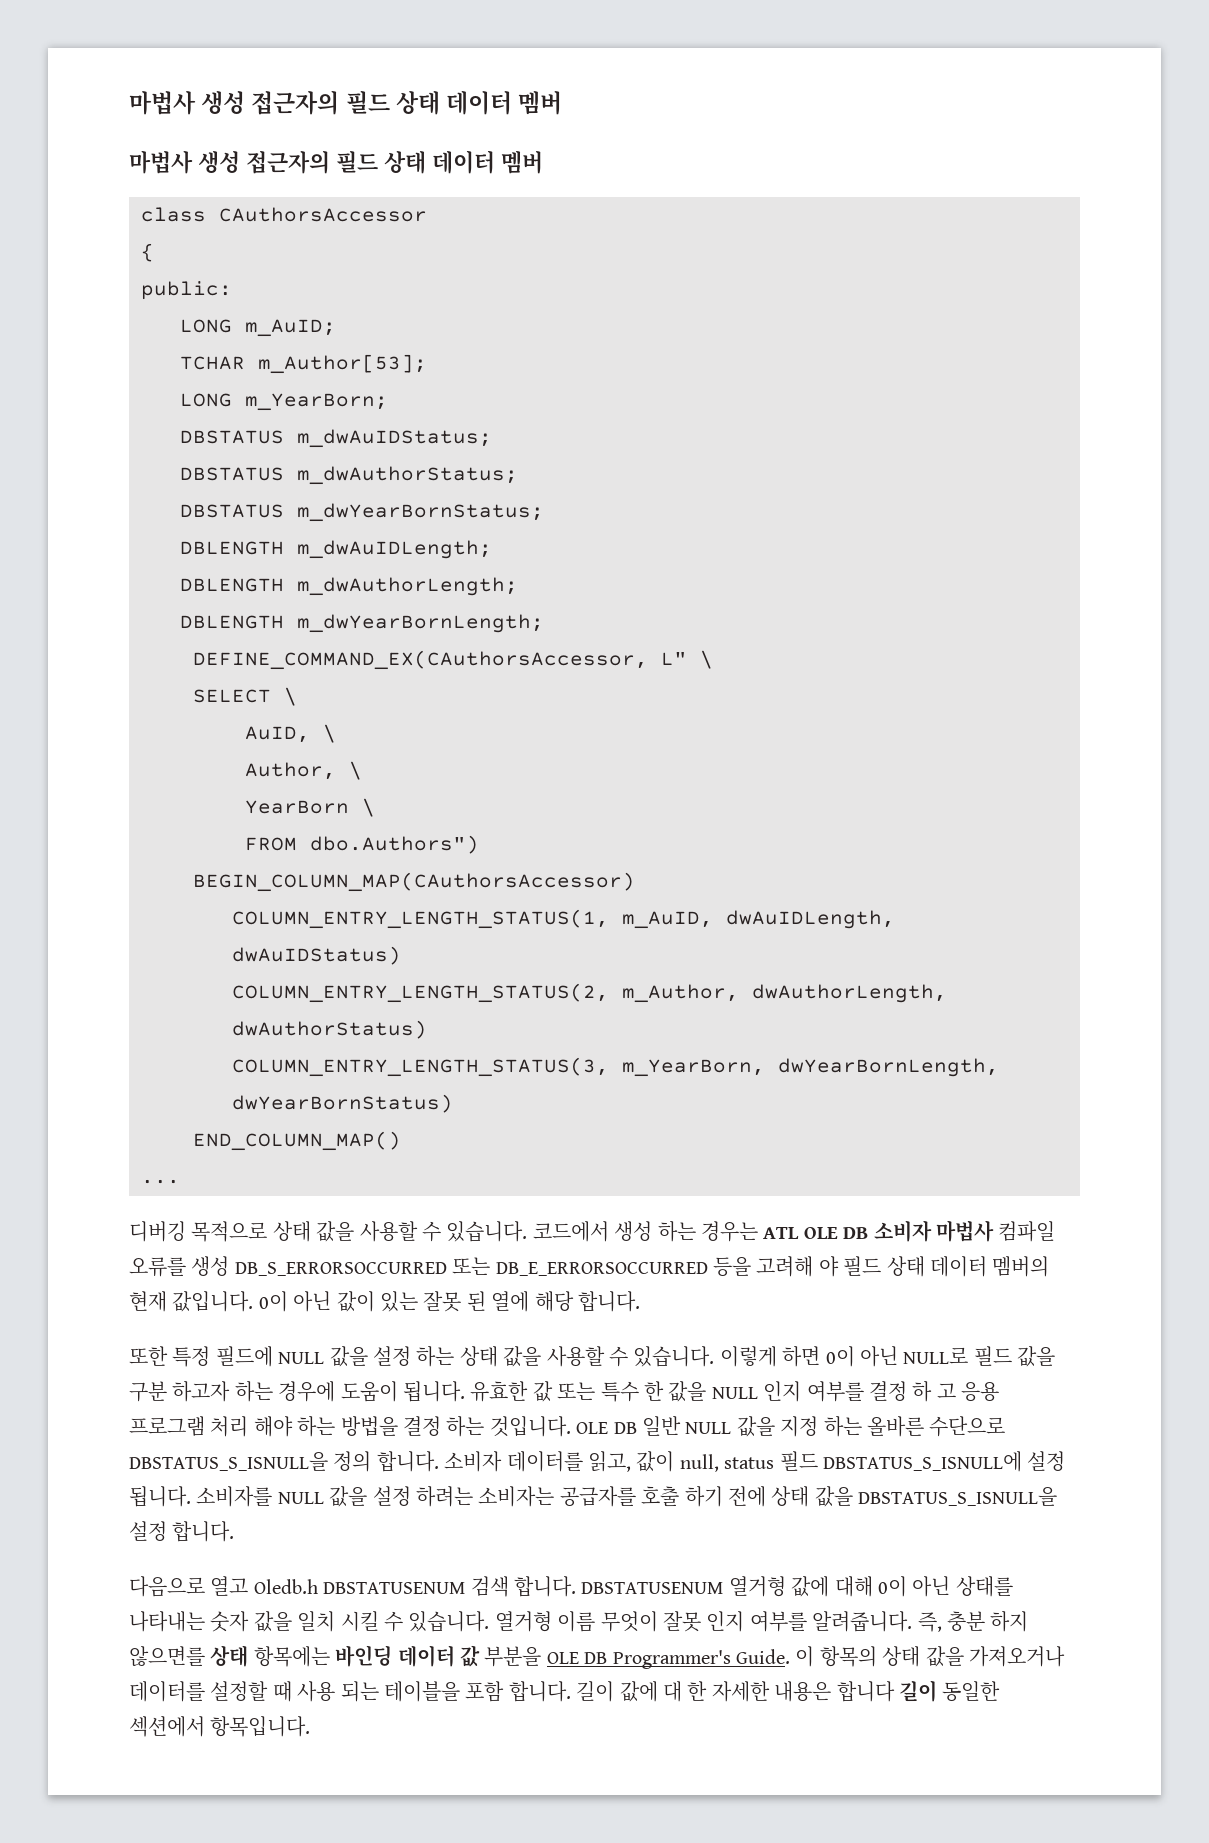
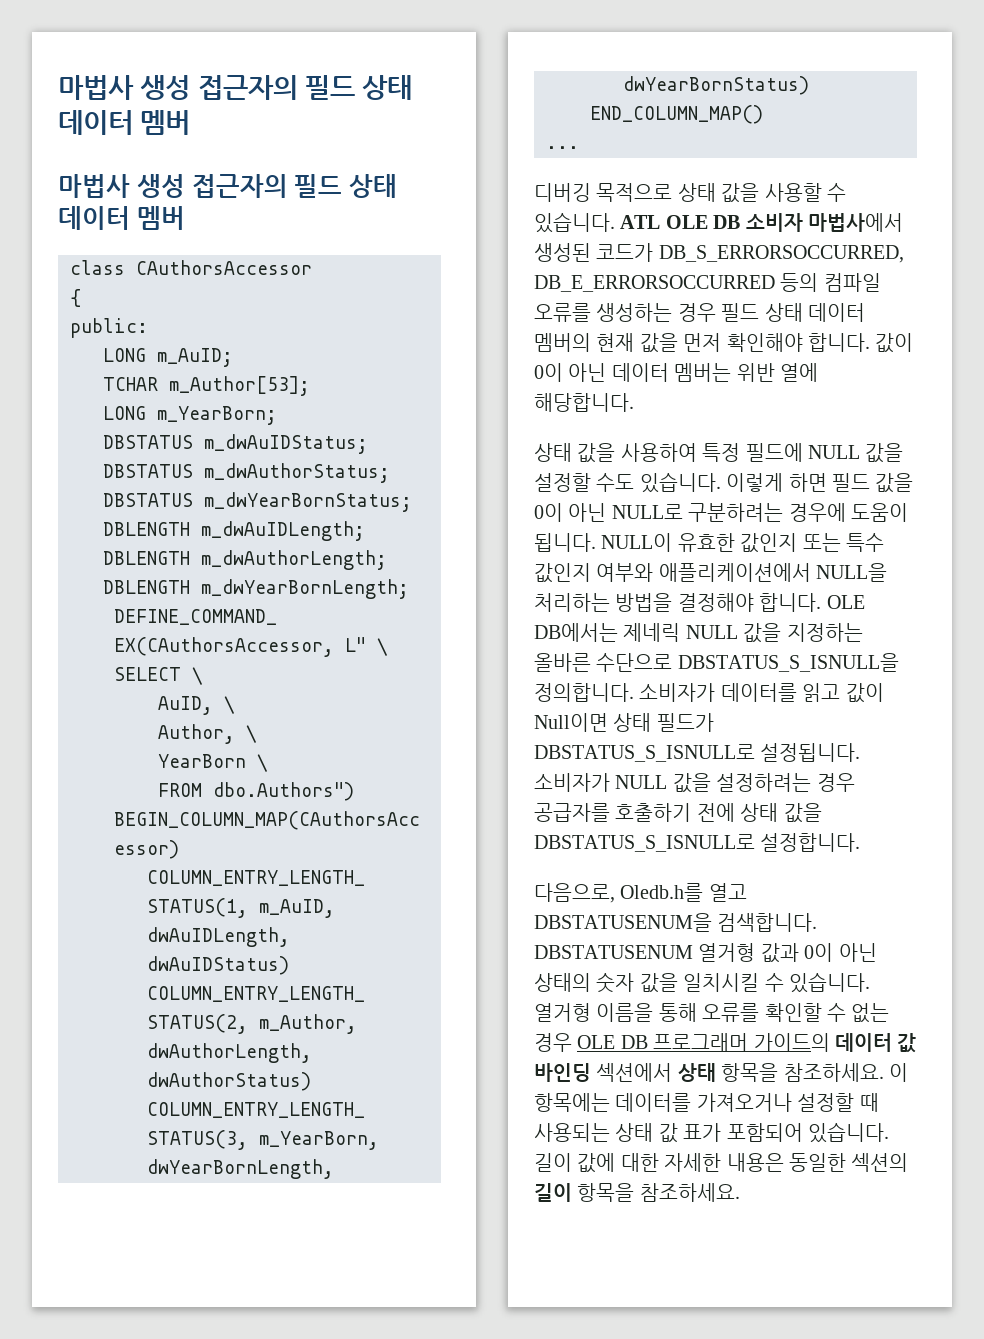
- 코드에서 생성 하는 경우는 ATL OLE DB 소비자 마법사 컴파일 오류를 생성 DB_S_ERRORSOCCURRED 또는 DB_E_ERRORSOCCURRED 등을 고려해 야 필드 상태 데이터 멤버의 현재 값입니다. 0이 아닌 값이 있는 잘못 된 열에 해당 합니다.
- 또한 특정 필드에 NULL 값을 설정 하는 상태 값을 사용할 수 있습니다.
+ ATL OLE DB 소비자 마법사에서 생성된 코드가 DB_S_ERRORSOCCURRED, DB_E_ERRORSOCCURRED 등의 컴파일 오류를 생성하는 경우 필드 상태 데이터 멤버의 현재 값을 먼저 확인해야 합니다. 값이 0이 아닌 데이터 멤버는 위반 열에 해당합니다.
+ 상태 값을 사용하여 특정 필드에 NULL 값을 설정할 수도 있습니다.
- 이렇게 하면 0이 아닌 NULL로 필드 값을 구분 하고자 하는 경우에 도움이 됩니다. 유효한 값 또는 특수 한 값을 NULL 인지 여부를 결정 하 고 응용 프로그램 처리 해야 하는 방법을 결정 하는 것입니다. OLE DB 일반 NULL 값을 지정 하는 올바른 수단으로 DBSTATUS_S_ISNULL을 정의 합니다. 소비자 데이터를 읽고, 값이 null, status 필드 DBSTATUS_S_ISNULL에 설정 됩니다. 소비자를 NULL 값을 설정 하려는 소비자는 공급자를 호출 하기 전에 상태 값을 DBSTATUS_S_ISNULL을 설정 합니다.
- 다음으로 열고 Oledb.h DBSTATUSENUM 검색 합니다. DBSTATUSENUM 열거형 값에 대해 0이 아닌 상태를 나타내는 숫자 값을 일치 시킬 수 있습니다. 열거형 이름 무엇이 잘못 인지 여부를 알려줍니다. 즉, 충분 하지 않으면를 상태 항목에는 바인딩 데이터 값 부분을 OLE DB Programmer's Guide. 이 항목의 상태 값을 가져오거나 데이터를 설정할 때 사용 되는 테이블을 포함 합니다. 길이 값에 대 한 자세한 내용은 합니다 길이 동일한 섹션에서 항목입니다.
+ 이렇게 하면 필드 값을 0이 아닌 NULL로 구분하려는 경우에 도움이 됩니다. NULL이 유효한 값인지 또는 특수 값인지 여부와 애플리케이션에서 NULL을 처리하는 방법을 결정해야 합니다. OLE DB에서는 제네릭 NULL 값을 지정하는 올바른 수단으로 DBSTATUS_S_ISNULL을 정의합니다. 소비자가 데이터를 읽고 값이 Null이면 상태 필드가 DBSTATUS_S_ISNULL로 설정됩니다. 소비자가 NULL 값을 설정하려는 경우 공급자를 호출하기 전에 상태 값을 DBSTATUS_S_ISNULL로 설정합니다.
+ 다음으로, Oledb.h를 열고 DBSTATUSENUM을 검색합니다. DBSTATUSENUM 열거형 값과 0이 아닌 상태의 숫자 값을 일치시킬 수 있습니다. 열거형 이름을 통해 오류를 확인할 수 없는 경우 OLE DB 프로그래머 가이드의 데이터 값 바인딩 섹션에서 상태 항목을 참조하세요. 이 항목에는 데이터를 가져오거나 설정할 때 사용되는 상태 값 표가 포함되어 있습니다. 길이 값에 대한 자세한 내용은 동일한 섹션의 길이 항목을 참조하세요.

